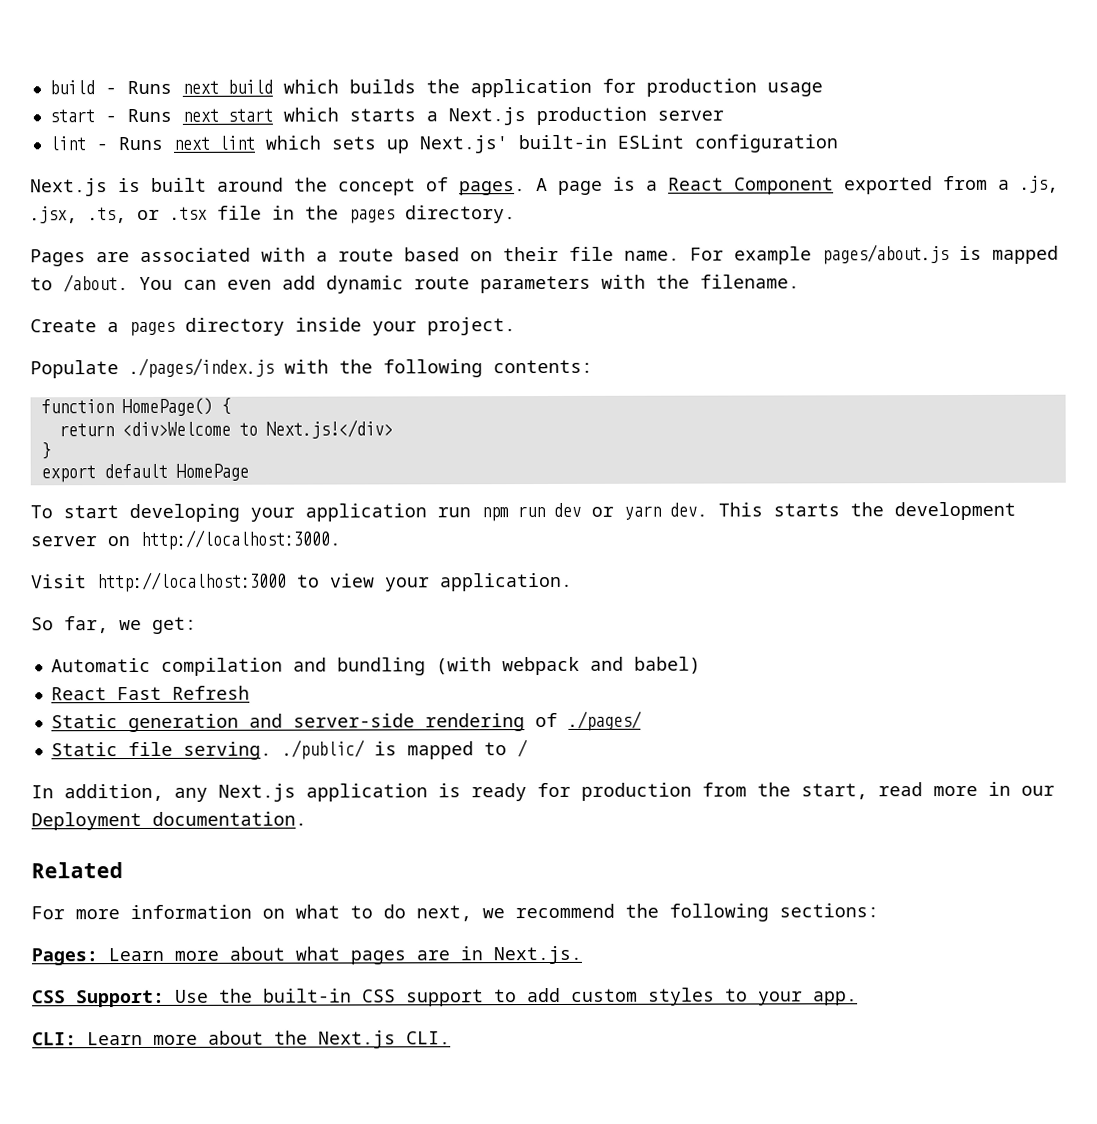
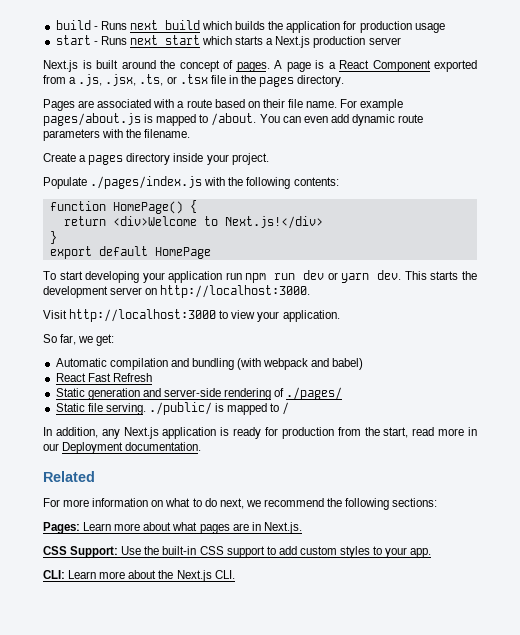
- lint - Runs next lint which sets up Next.js' built-in ESLint configuration

